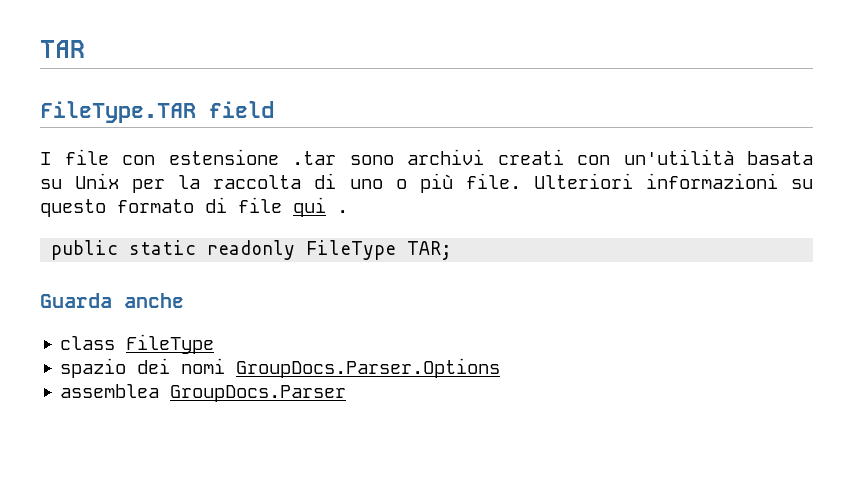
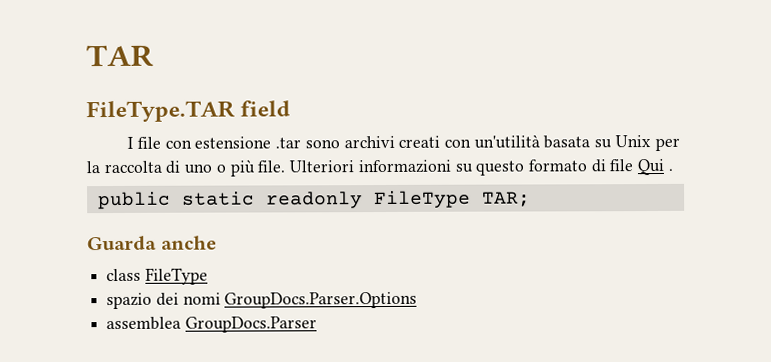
- Ulteriori informazioni su questo formato di file qui .
+ Ulteriori informazioni su questo formato di file Qui .

